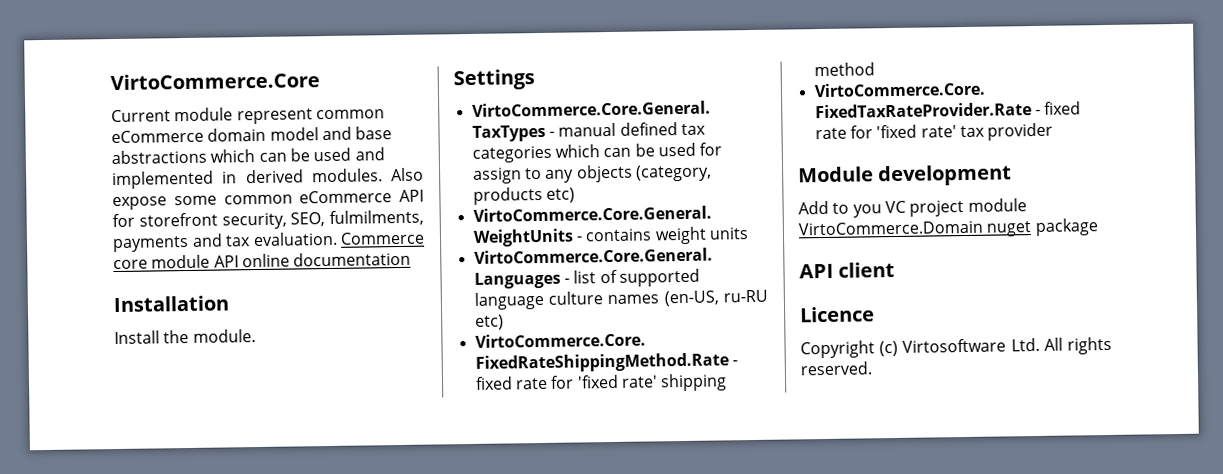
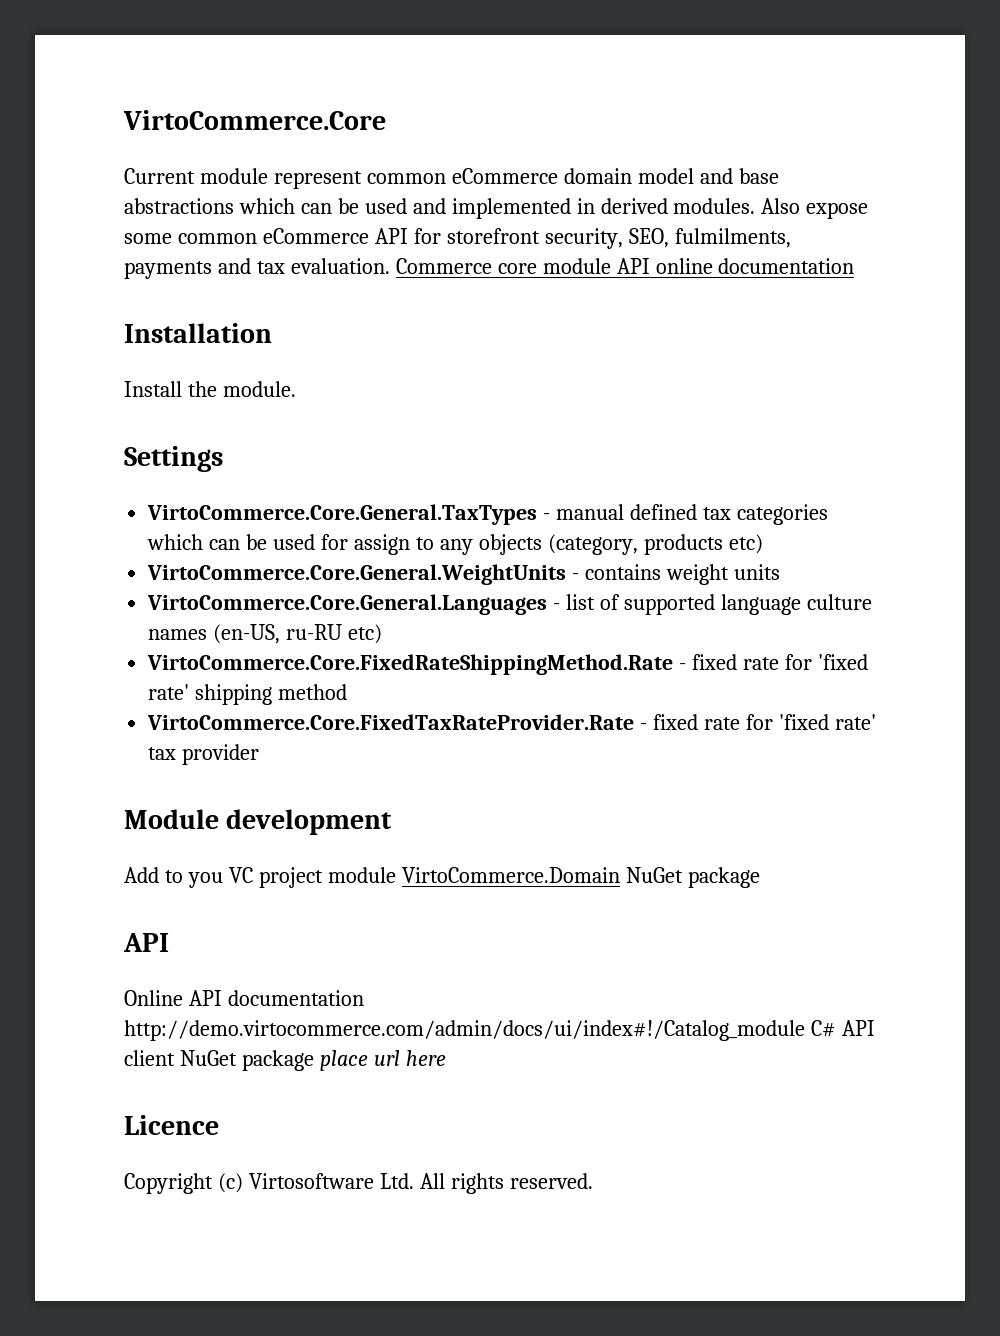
- Add to you VC project module VirtoCommerce.Domain nuget package
- API client
+ Add to you VC project module VirtoCommerce.Domain NuGet package
+ API
+ Online API documentation http://demo.virtocommerce.com/admin/docs/ui/index#!/Catalog_module C# API client NuGet package place url here

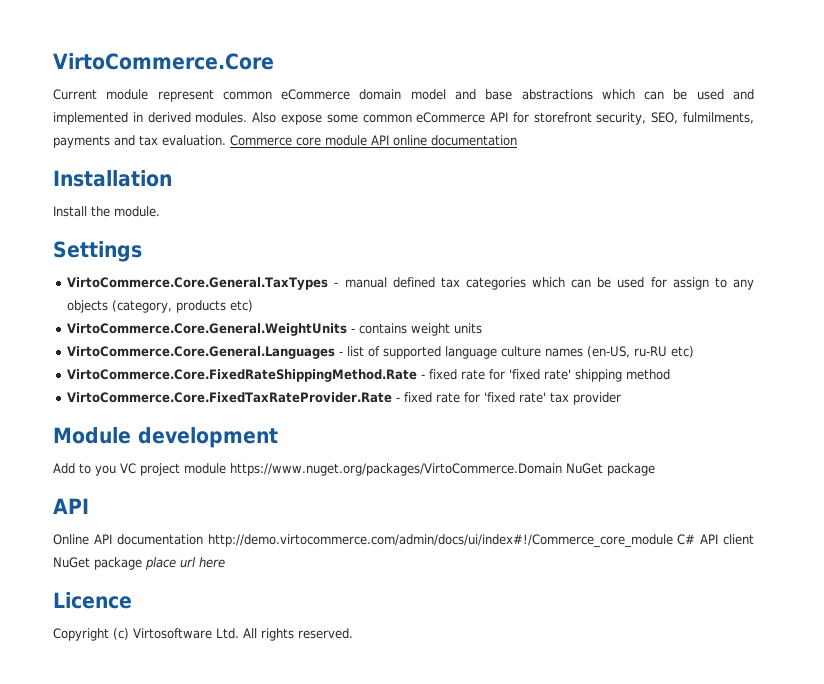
- Add to you VC project module VirtoCommerce.Domain NuGet package
+ Add to you VC project module https://www.nuget.org/packages/VirtoCommerce.Domain NuGet package
- Online API documentation http://demo.virtocommerce.com/admin/docs/ui/index#!/Catalog_module C# API client NuGet package place url here
+ Online API documentation http://demo.virtocommerce.com/admin/docs/ui/index#!/Commerce_core_module C# API client NuGet package place url here

